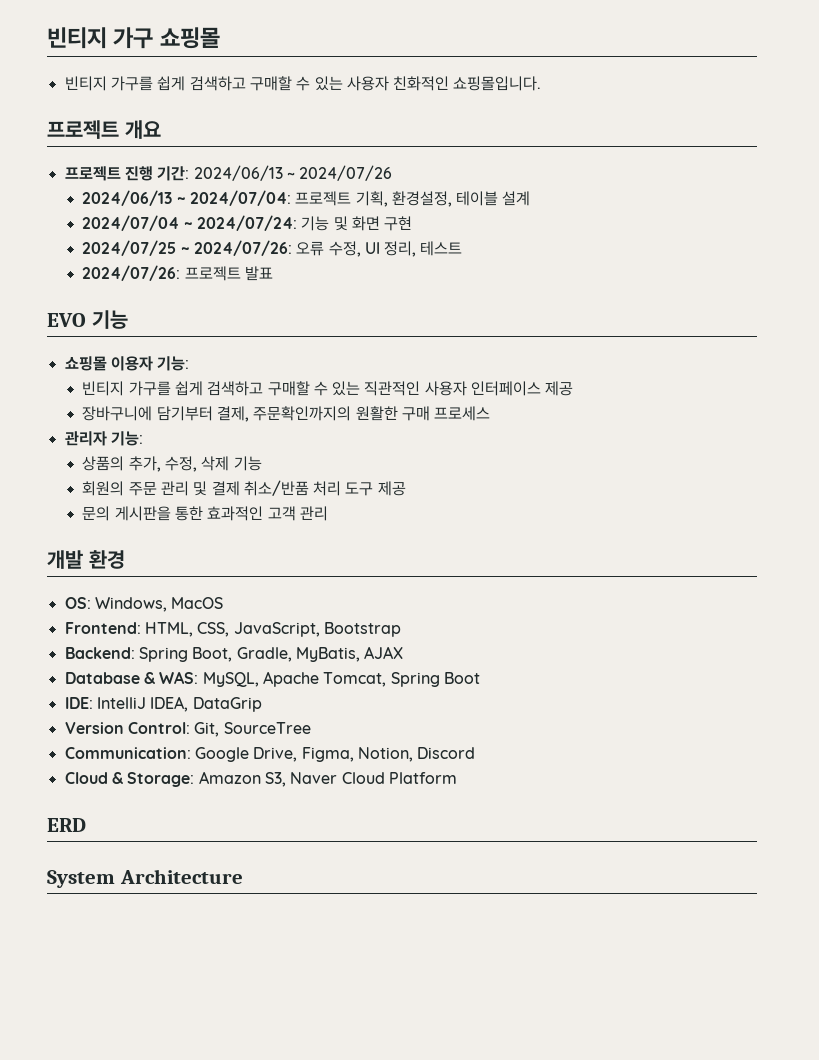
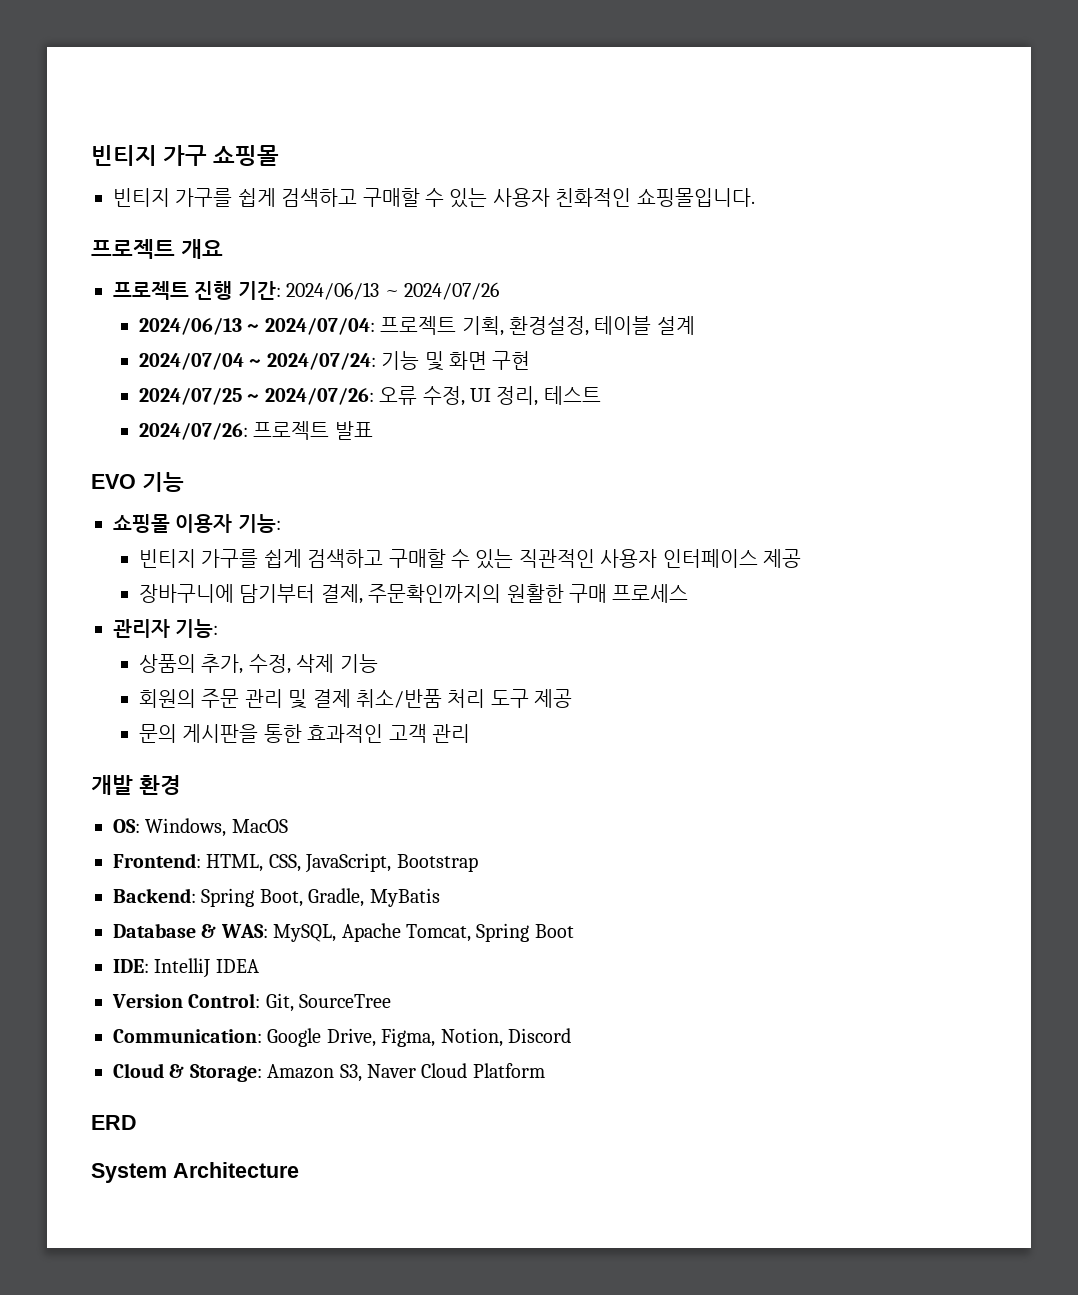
- Backend: Spring Boot, Gradle, MyBatis, AJAX
+ Backend: Spring Boot, Gradle, MyBatis
- IDE: IntelliJ IDEA, DataGrip
+ IDE: IntelliJ IDEA

